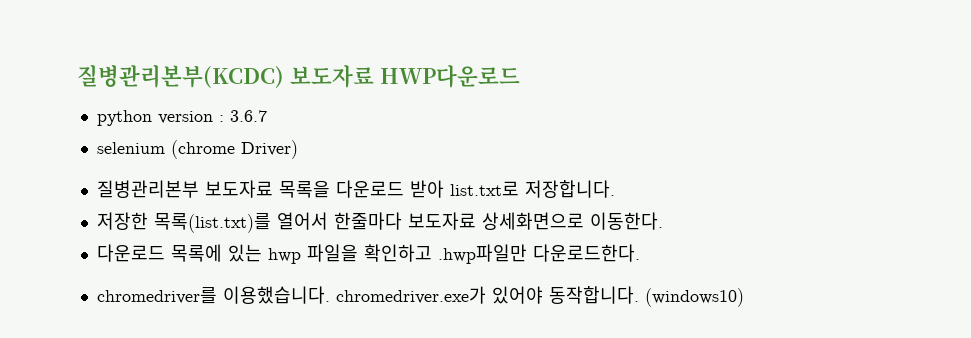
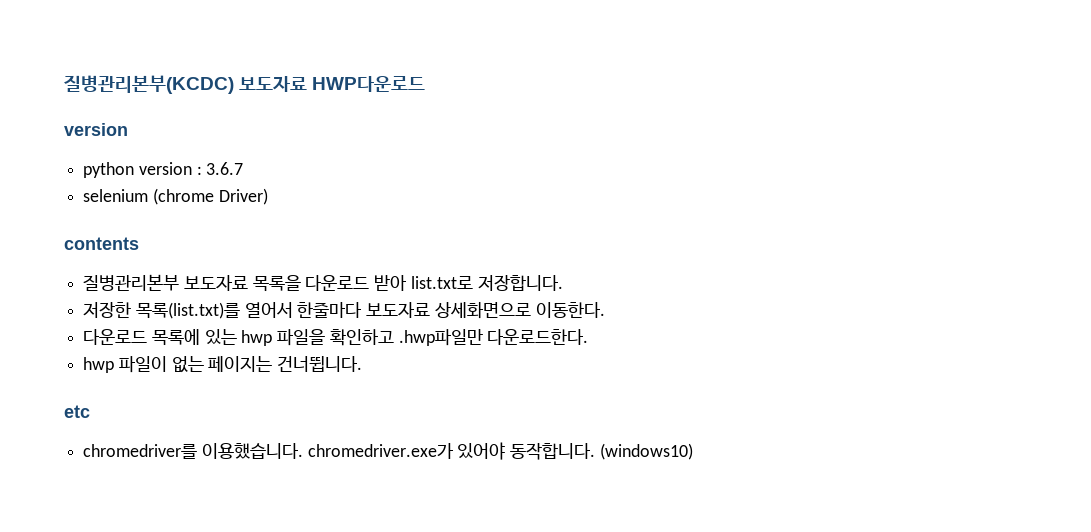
  질병관리본부(KCDC) 보도자료 HWP다운로드
+ version
+ contents
+ hwp 파일이 없는 페이지는 건너뜁니다.
+ etc

